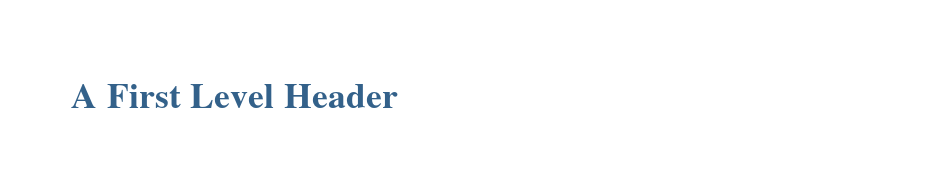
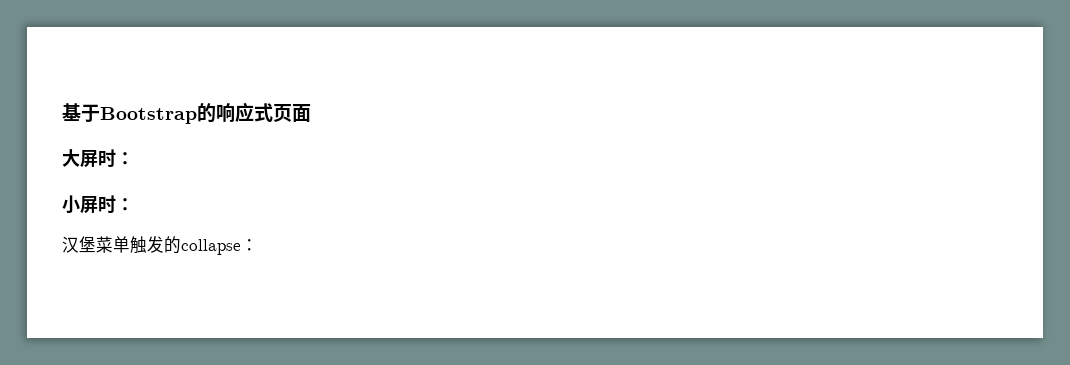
- A First Level Header
+ 基于Bootstrap的响应式页面
+ 大屏时：
+ 小屏时：
+ 汉堡菜单触发的collapse：

